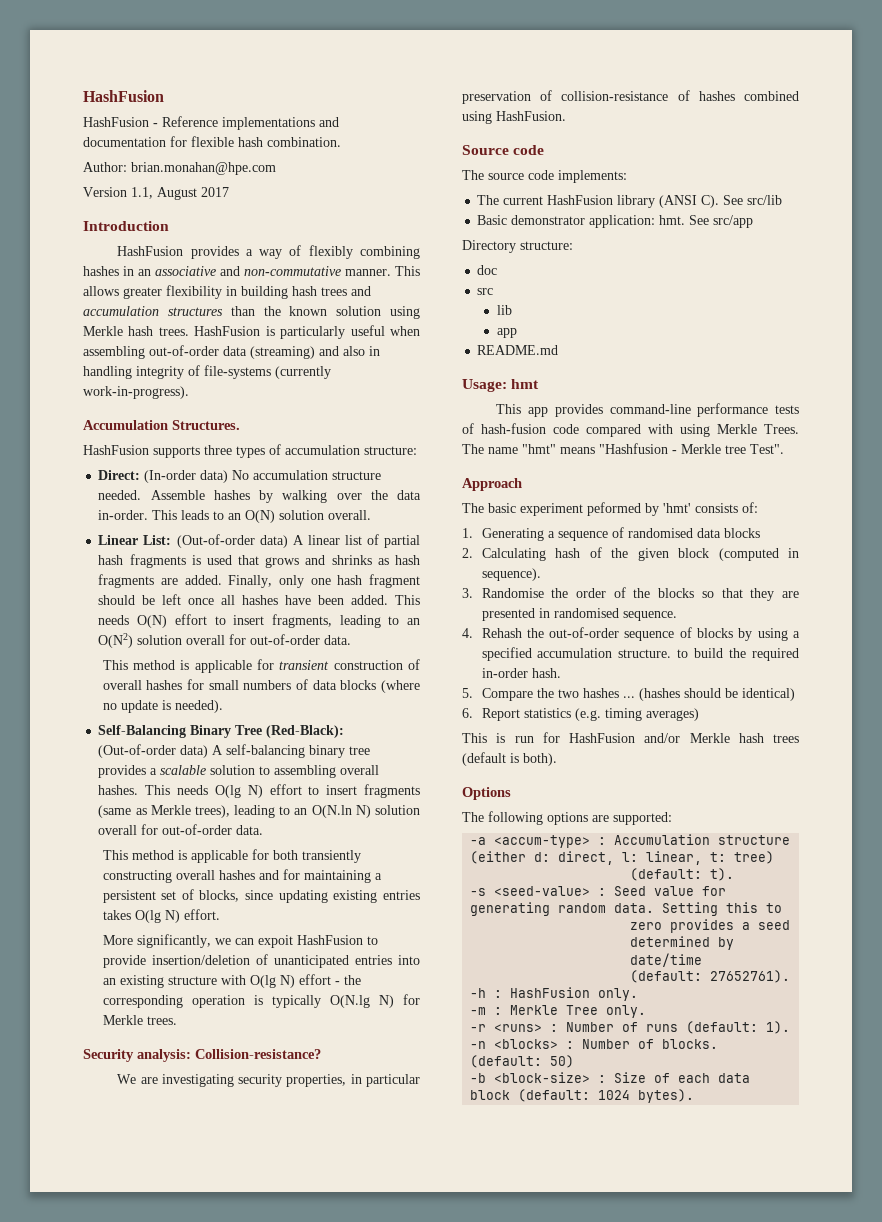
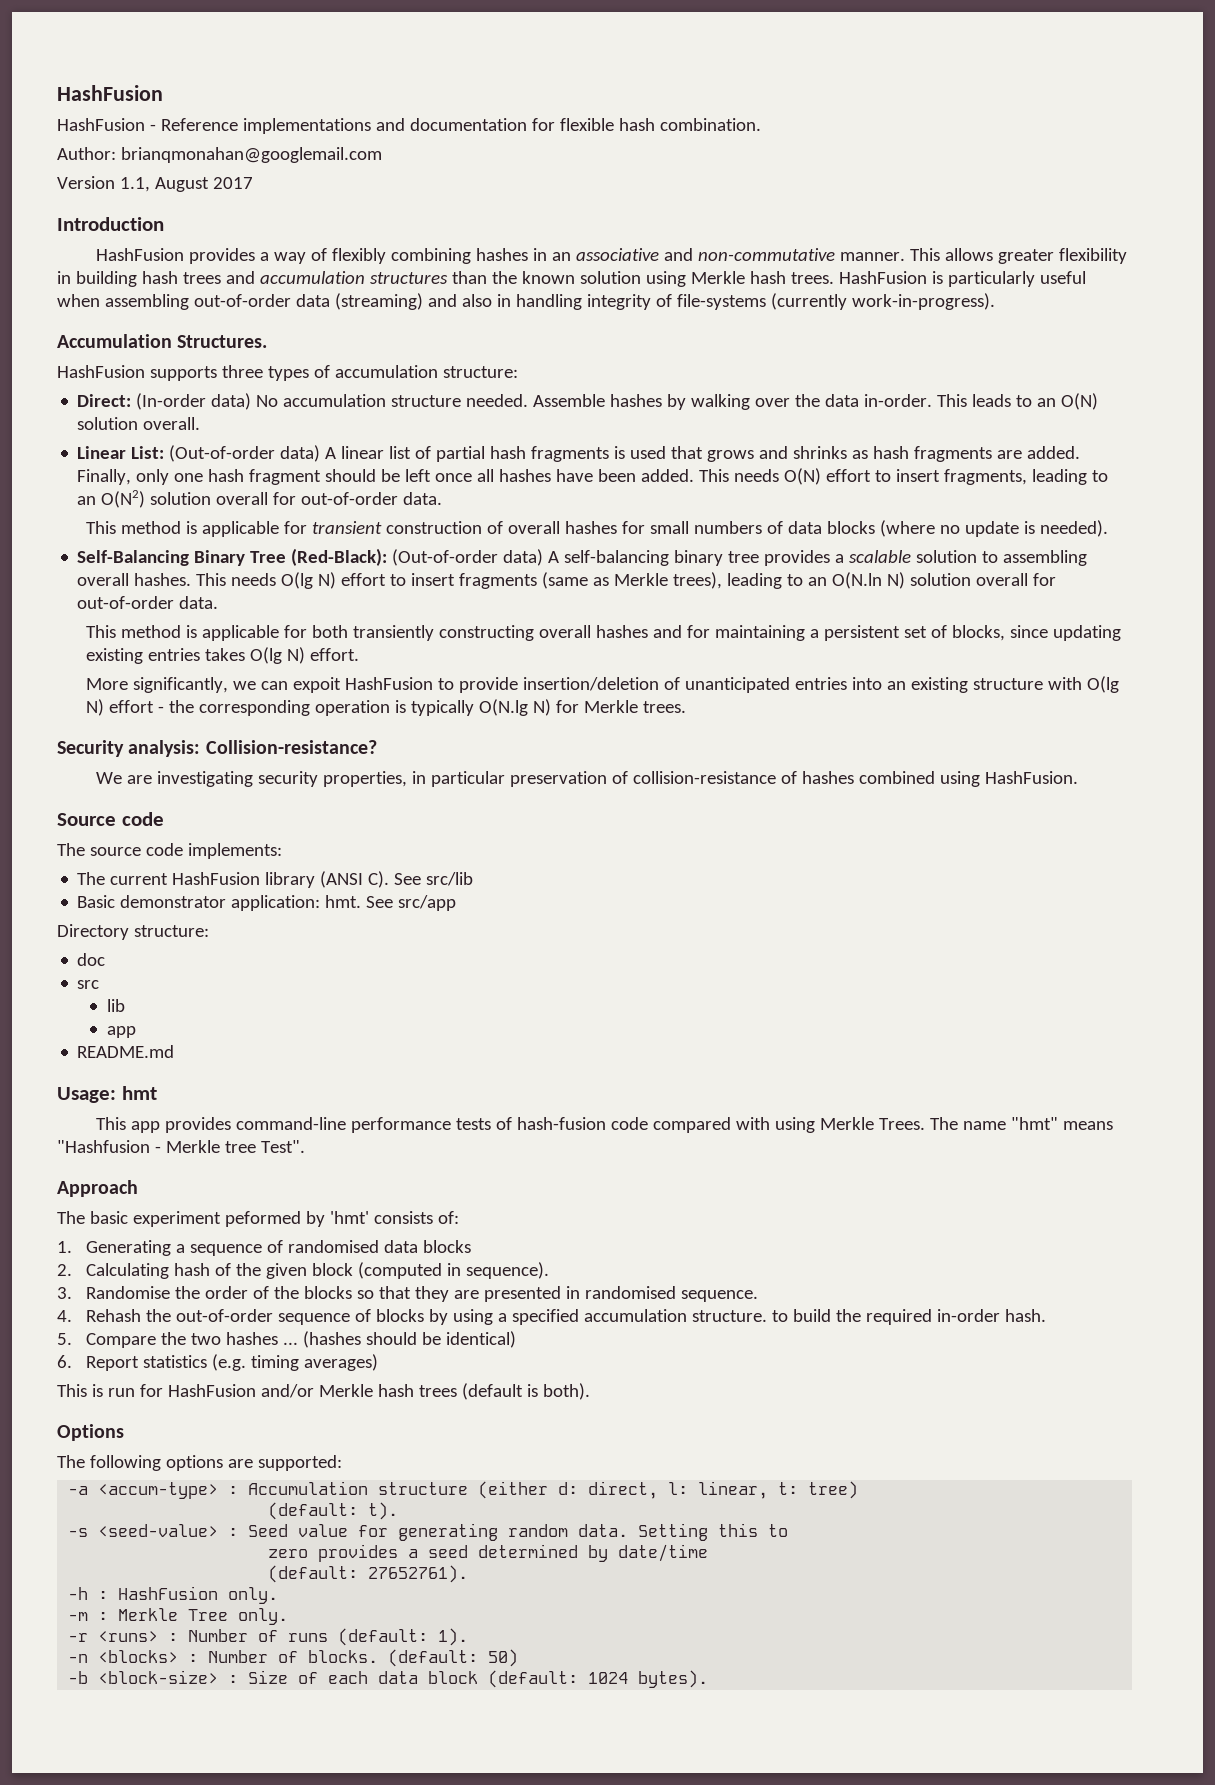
- Author: brian.monahan@hpe.com
+ Author: brianqmonahan@googlemail.com

